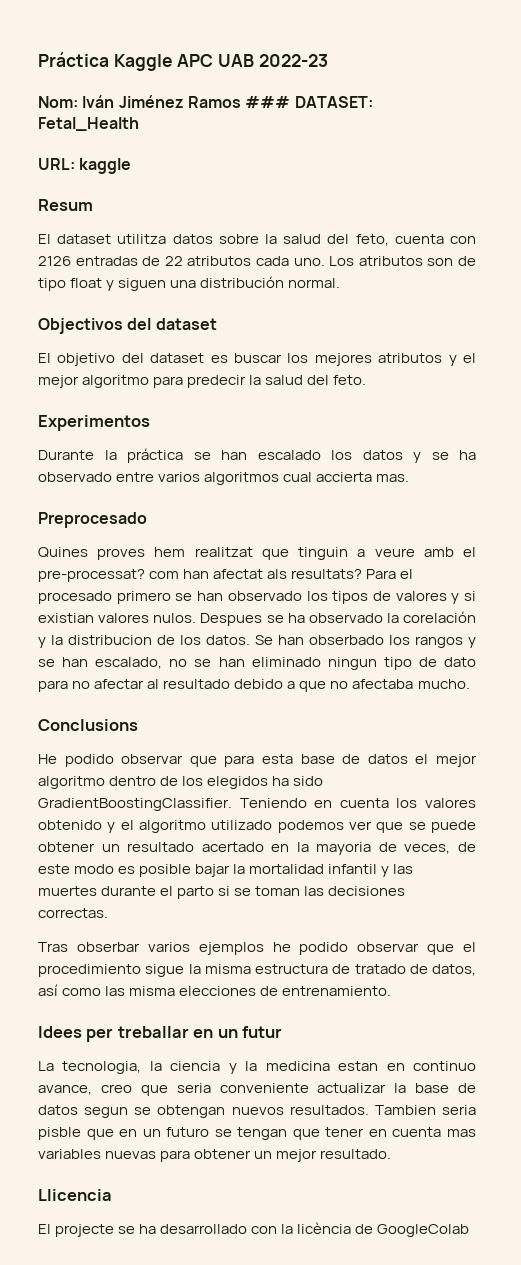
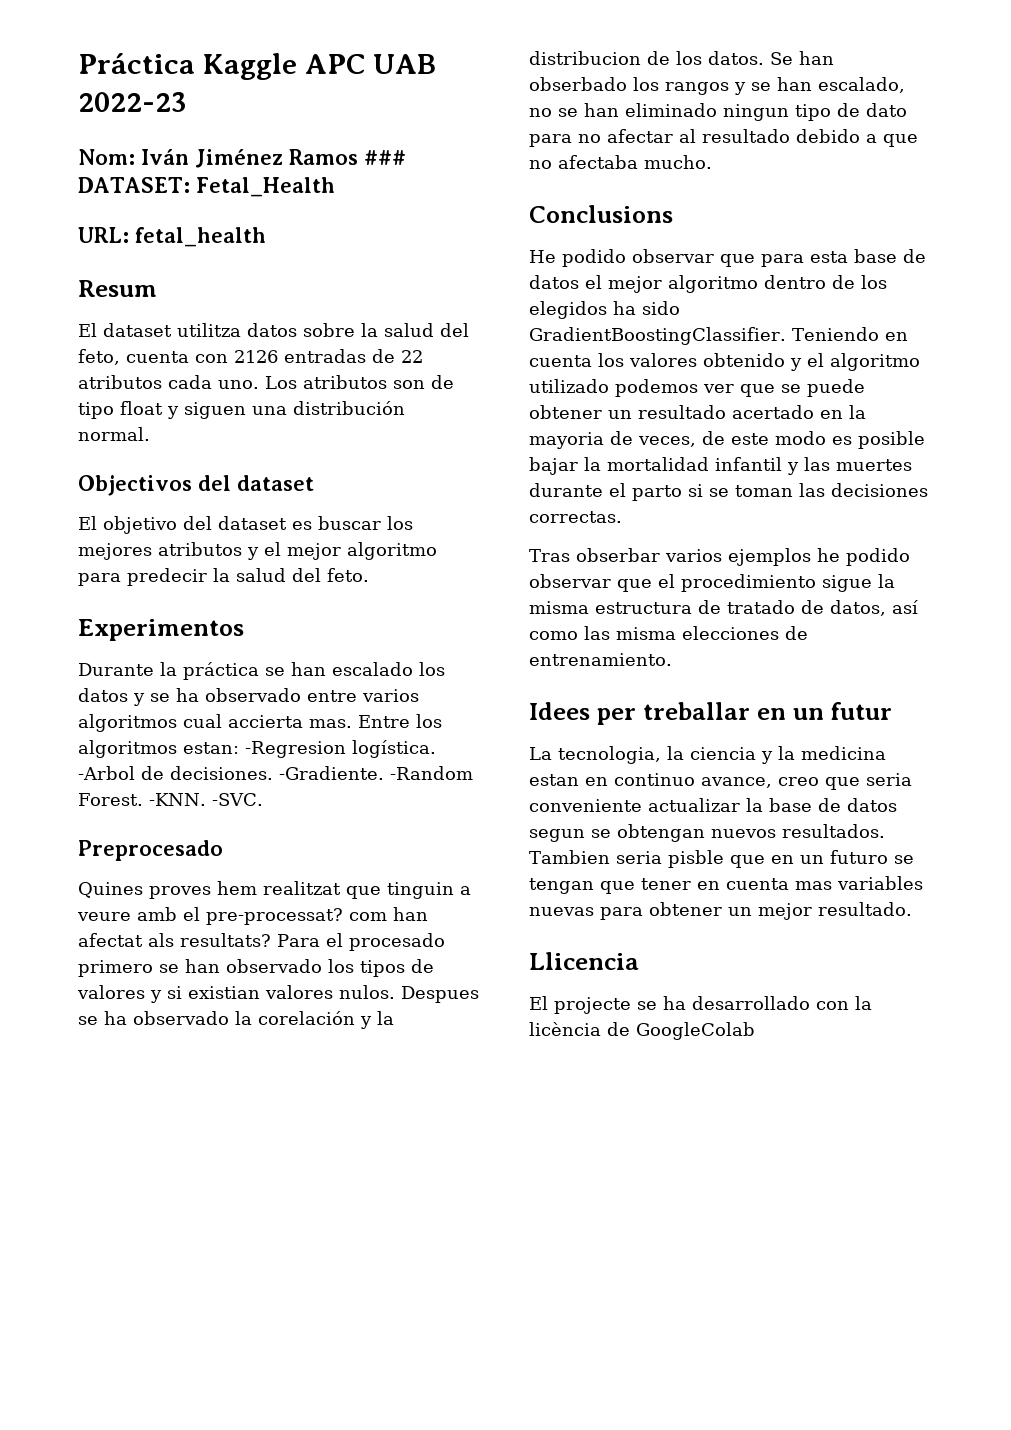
- URL: kaggle
+ URL: fetal_health
+ Entre los algoritmos estan: -Regresion logística. -Arbol de decisiones. -Gradiente. -Random Forest. -KNN. -SVC.

